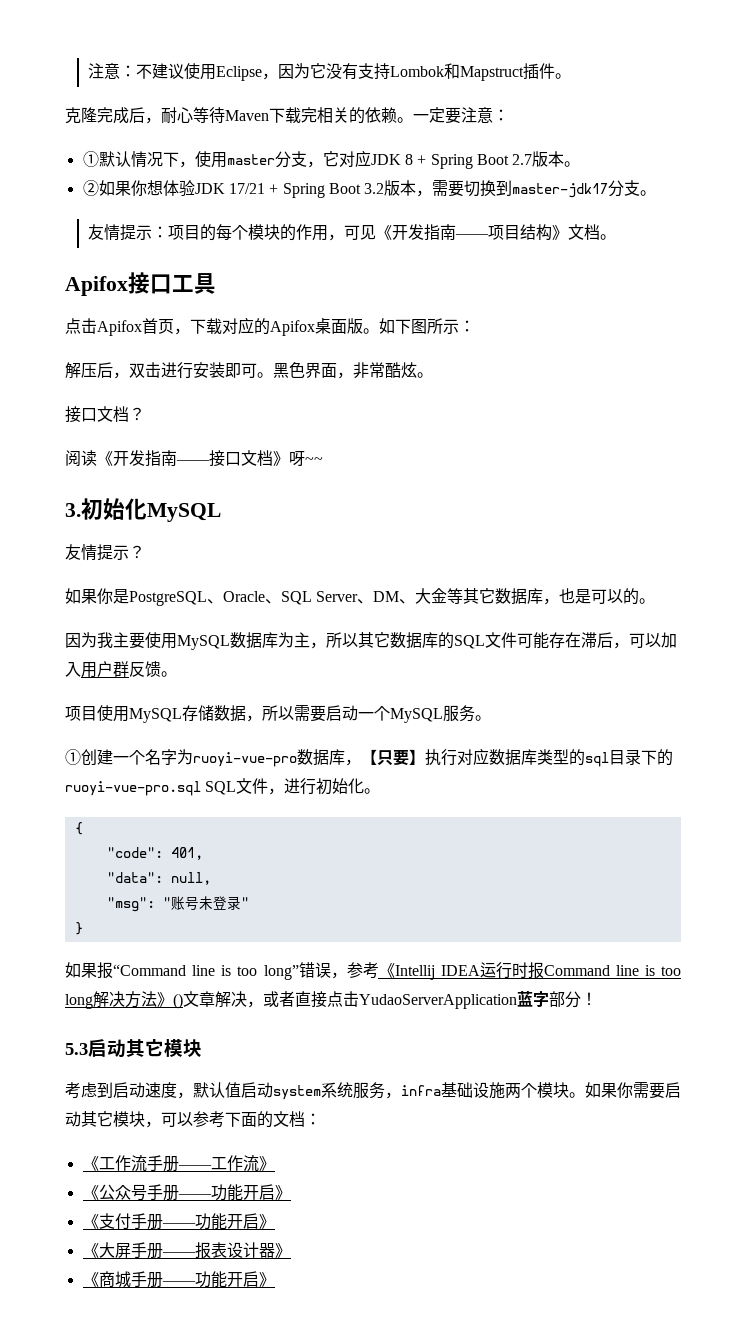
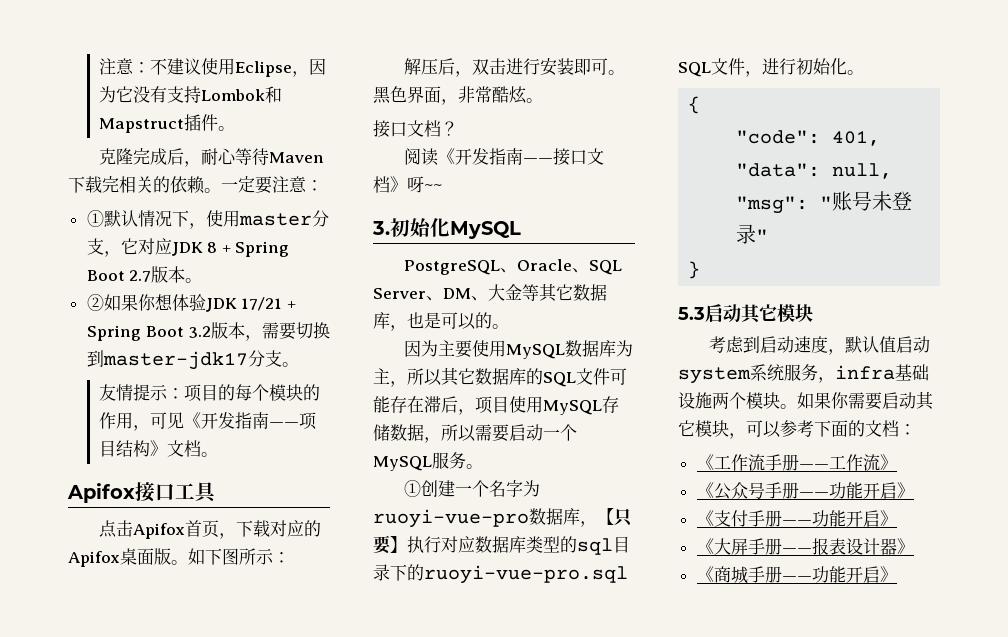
- 友情提示？
- 如果你是PostgreSQL、Oracle、SQL Server、DM、大金等其它数据库，也是可以的。
+ PostgreSQL、Oracle、SQL Server、DM、大金等其它数据库，也是可以的。
- 因为我主要使用MySQL数据库为主，所以其它数据库的SQL文件可能存在滞后，可以加入用户群反馈。
- 项目使用MySQL存储数据，所以需要启动一个MySQL服务。
+ 因为主要使用MySQL数据库为主，所以其它数据库的SQL文件可能存在滞后，项目使用MySQL存储数据，所以需要启动一个MySQL服务。
- 如果报“Command line is too long”错误，参考《Intellij IDEA运行时报Command line is too long解决方法》()文章解决，或者直接点击YudaoServerApplication蓝字部分！

